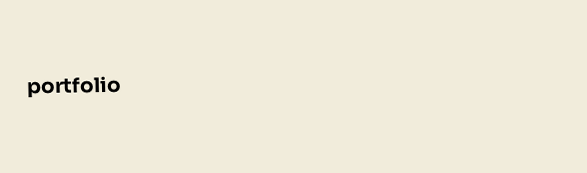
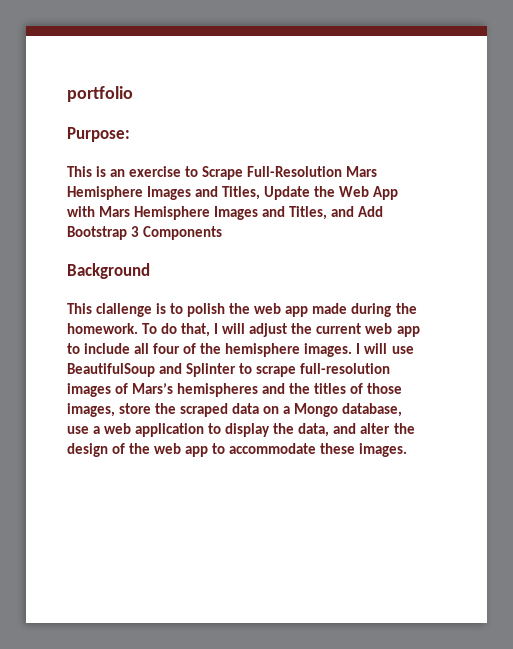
+ Purpose:
+ This is an exercise to Scrape Full-Resolution Mars Hemisphere Images and Titles, Update the Web App with Mars Hemisphere Images and Titles, and Add Bootstrap 3 Components
+ Background
+ This clallenge is to polish the web app made during the homework. To do that, I will adjust the current web app to include all four of the hemisphere images. I will use BeautifulSoup and Splinter to scrape full-resolution images of Mars’s hemispheres and the titles of those images, store the scraped data on a Mongo database, use a web application to display the data, and alter the design of the web app to accommodate these images.

